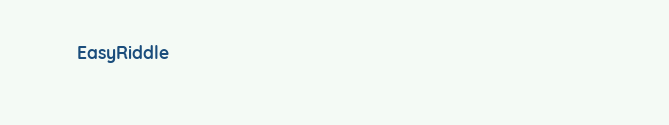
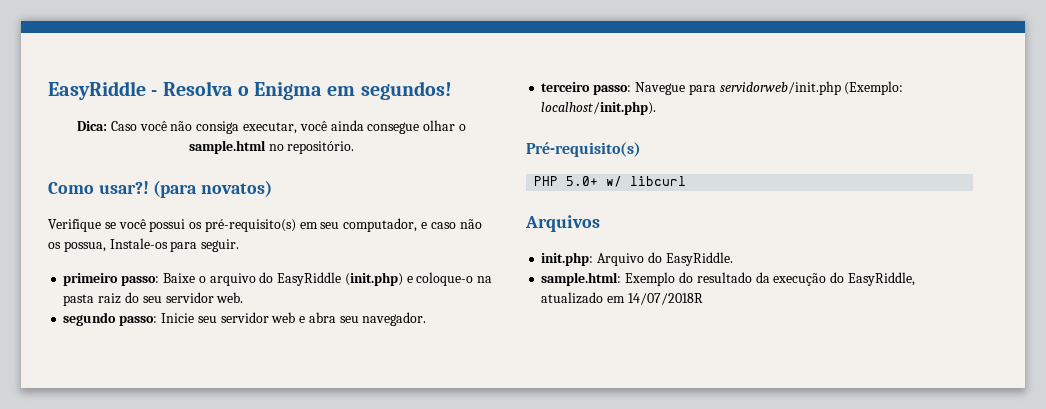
- EasyRiddle
+ EasyRiddle - Resolva o Enigma em segundos!
+ Dica: Caso você não consiga executar, você ainda consegue olhar o sample.html no repositório.
+ Como usar?! (para novatos)
+ Verifique se você possui os pré-requisito(s) em seu computador, e caso não os possua, Instale-os para seguir.
+ primeiro passo: Baixe o arquivo do EasyRiddle (init.php) e coloque-o na pasta raiz do seu servidor web.
+ segundo passo: Inicie seu servidor web e abra seu navegador.
+ terceiro passo: Navegue para servidorweb/init.php (Exemplo: localhost/init.php).
+ Pré-requisito(s)
+ PHP 5.0+ w/ libcurl
+ Arquivos
+ init.php: Arquivo do EasyRiddle.
+ sample.html: Exemplo do resultado da execução do EasyRiddle, atualizado em 14/07/2018R

